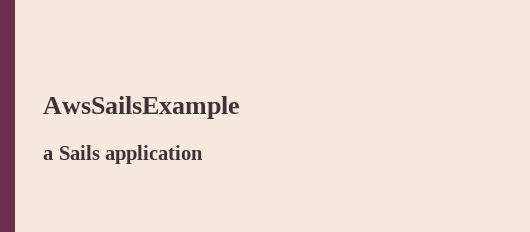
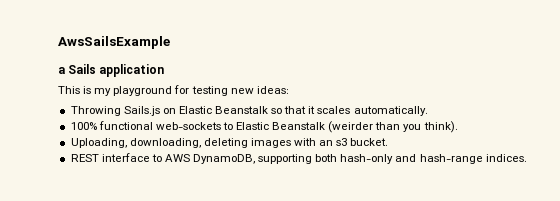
+ This is my playground for testing new ideas:
+ Throwing Sails.js on Elastic Beanstalk so that it scales automatically.
+ 100% functional web-sockets to Elastic Beanstalk (weirder than you think).
+ Uploading, downloading, deleting images with an s3 bucket.
+ REST interface to AWS DynamoDB, supporting both hash-only and hash-range indices.

